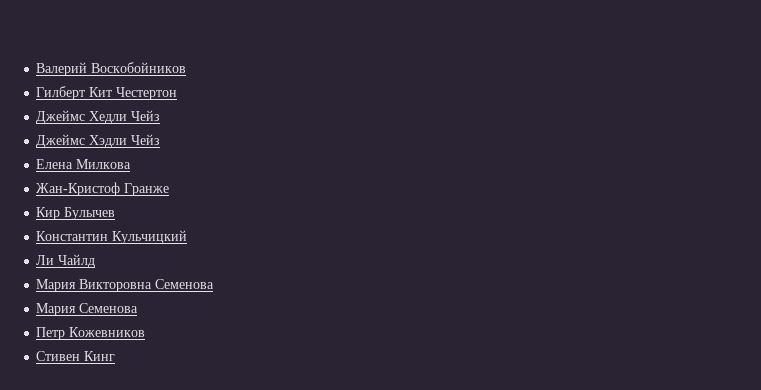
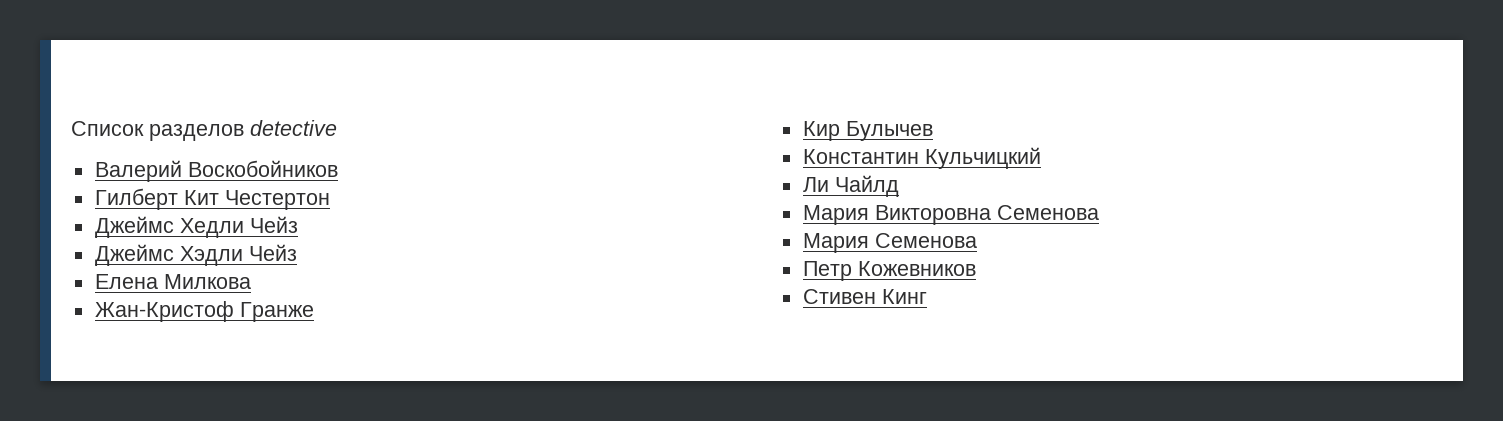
+ Список разделов detective

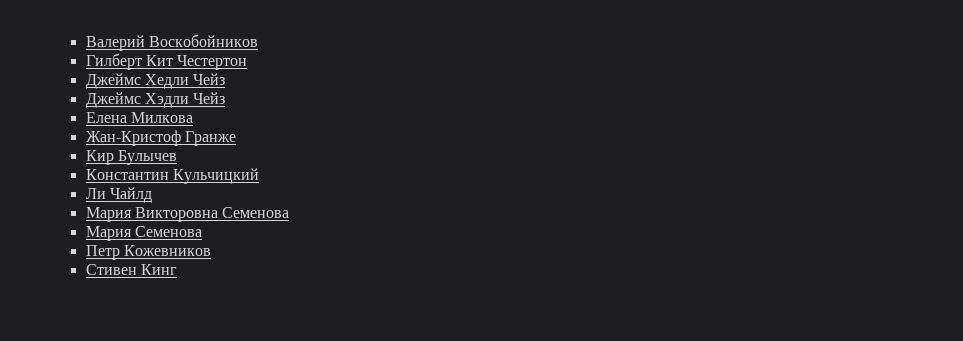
- Список разделов detective

